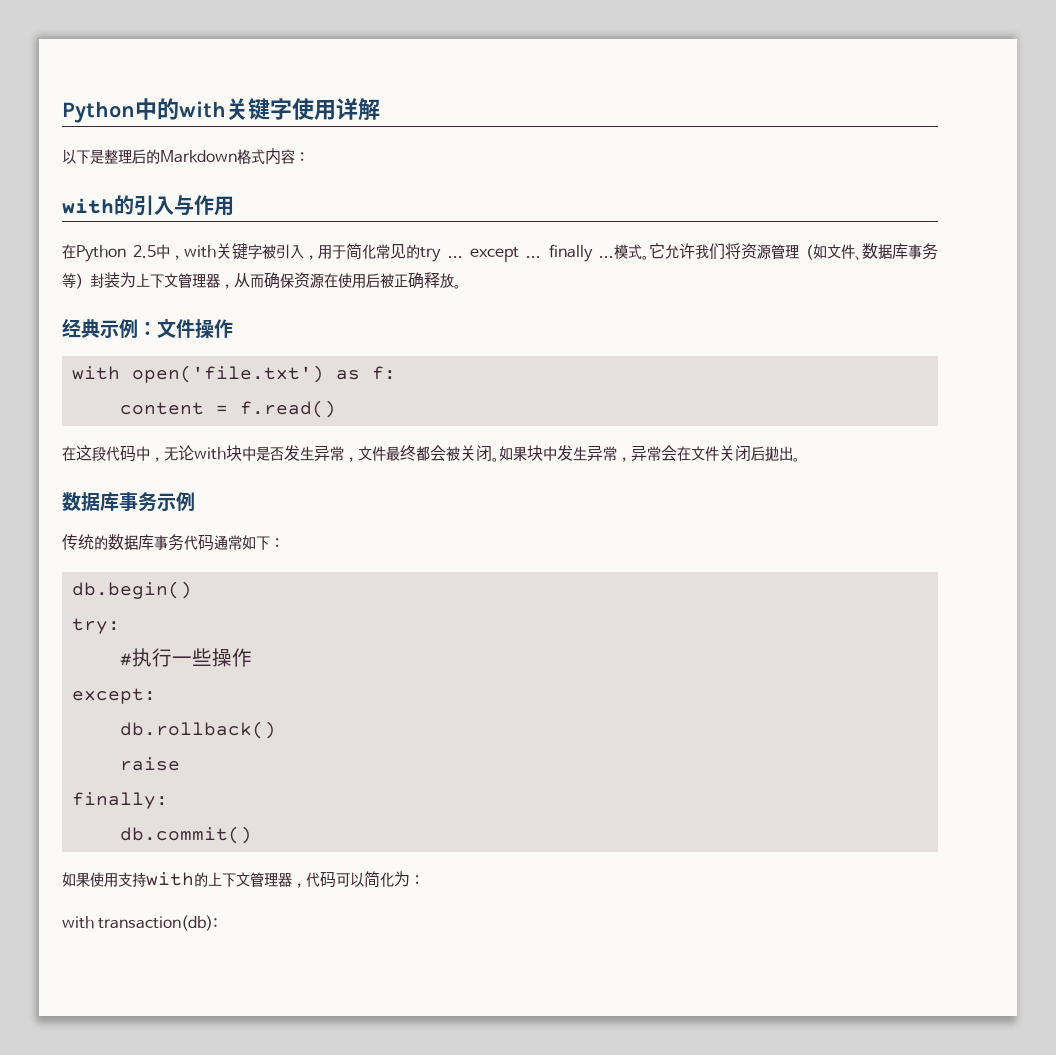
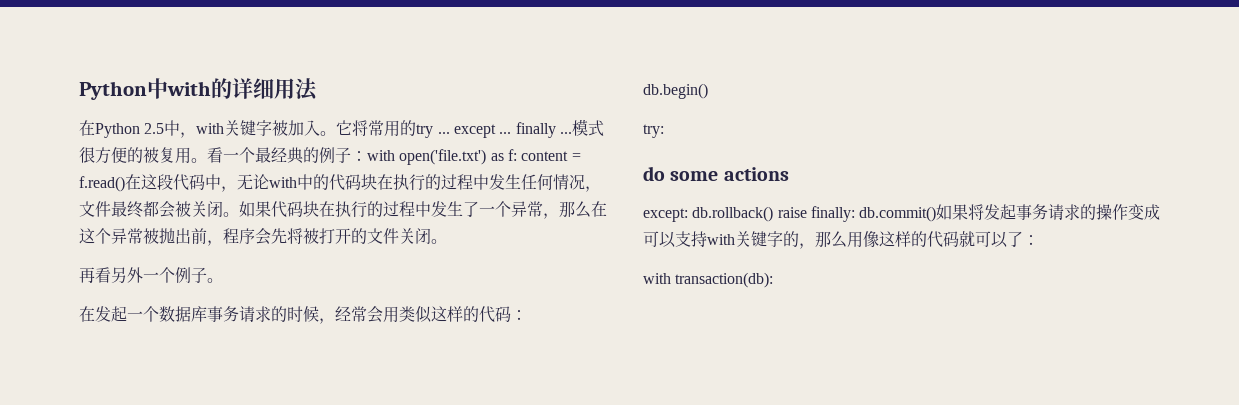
- Python中的with关键字使用详解
- 以下是整理后的Markdown格式内容：
- with的引入与作用
+ Python中with的详细用法
- 在Python 2.5中，with关键字被引入，用于简化常见的try ... except ... finally ...
+ 在Python 2.5中，with关键字被加入。它将常用的try ... except ... finally ...
- 模式。它允许我们将资源管理（如文件、数据库事务等）封装为上下文管理器，从而确保资源在使用后被正确释放。
- 经典示例：文件操作
- with open('file.txt') as f:
- content = f.read()
- 在这段代码中，无论with块中是否发生异常，文件最终都会被关闭。
+ 模式很方便的被复用。看一个最经典的例子：with open('file.txt') as f: content = f.read()在这段代码中，无论with中的代码块在执行的过程中发生任何情况，文件最终都会被关闭。
- 如果块中发生异常，异常会在文件关闭后抛出。
- 数据库事务示例
- 传统的数据库事务代码通常如下：
+ 如果代码块在执行的过程中发生了一个异常，那么在这个异常被抛出前，程序会先将被打开的文件关闭。
+ 再看另外一个例子。
+ 在发起一个数据库事务请求的时候，经常会用类似这样的代码：
  db.begin()
  try:
- #执行一些操作
- except:
- db.rollback()
- raise
- finally:
- db.commit()
- 如果使用支持with的上下文管理器，代码可以简化为：
+ do some actions
+ except: db.rollback() raise finally: db.commit()如果将发起事务请求的操作变成可以支持with关键字的，那么用像这样的代码就可以了：

